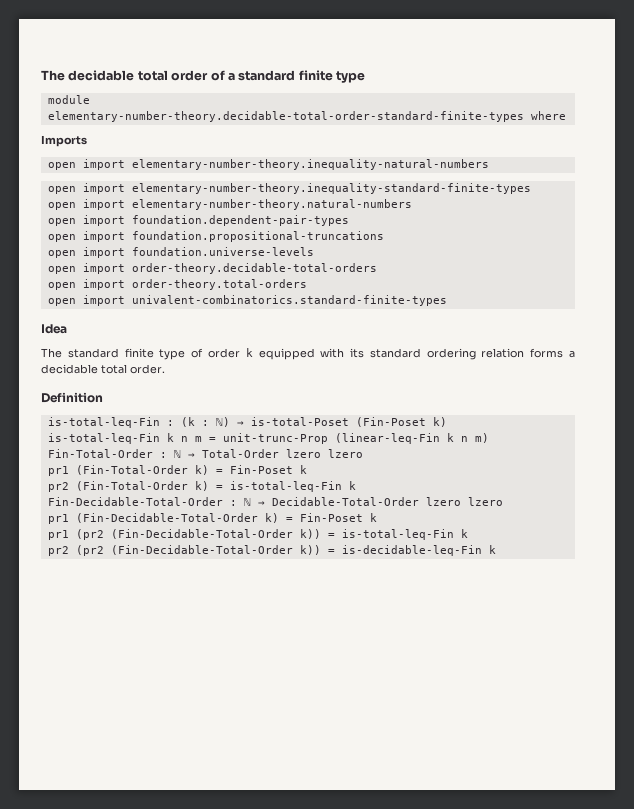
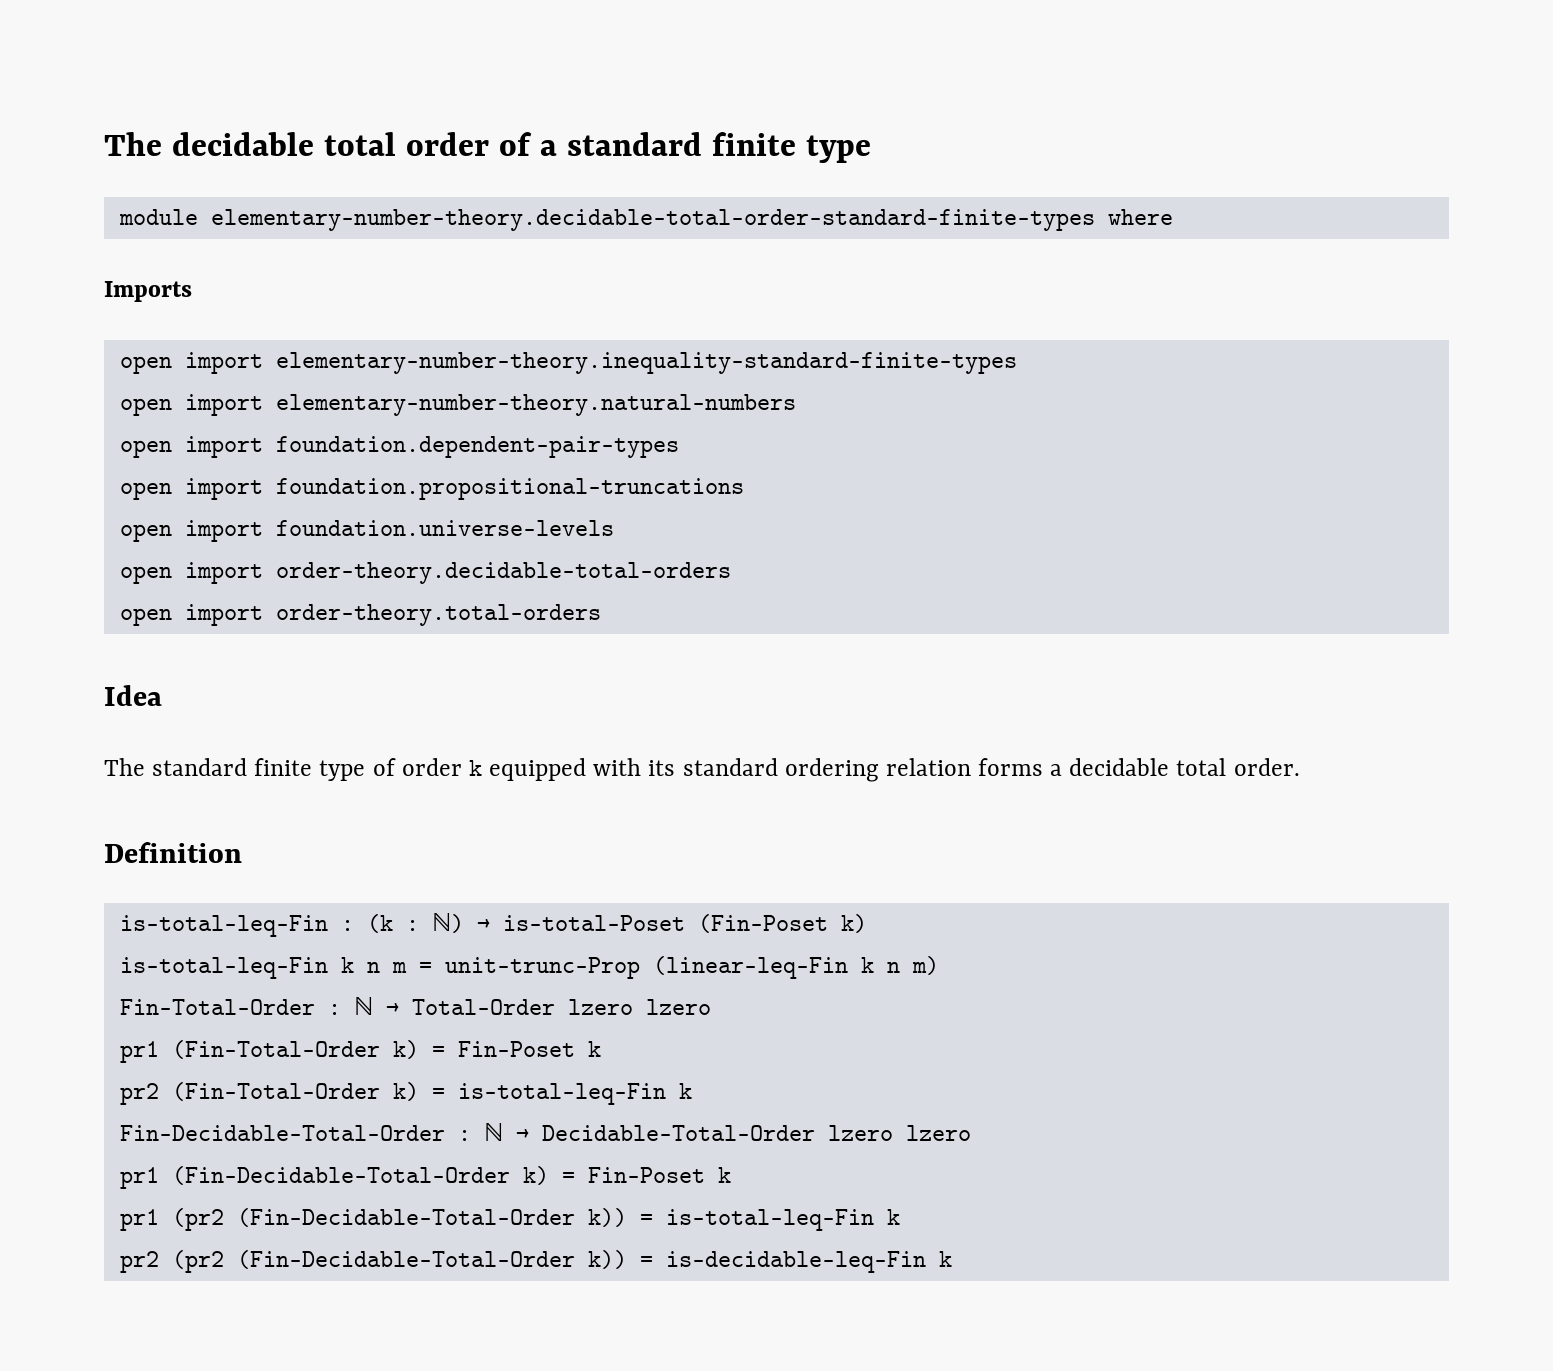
- open import elementary-number-theory.inequality-natural-numbers
- open import univalent-combinatorics.standard-finite-types

